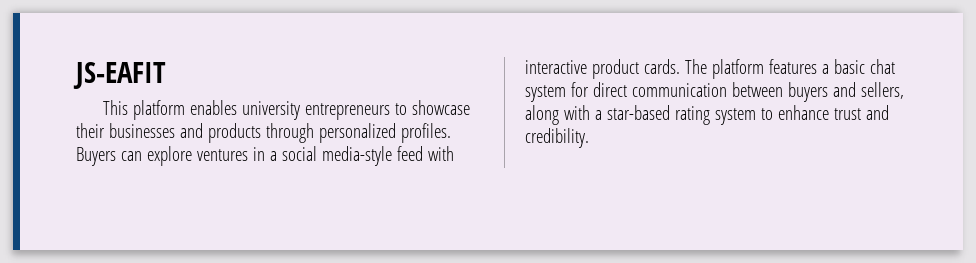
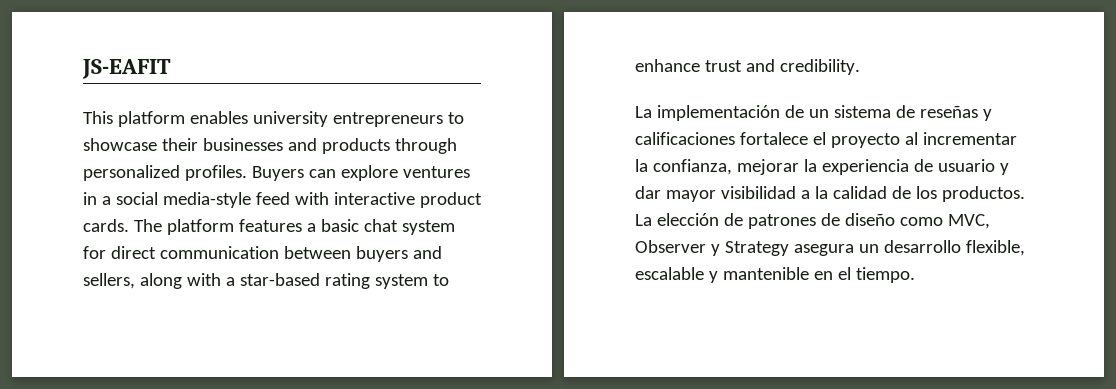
+ La implementación de un sistema de reseñas y calificaciones fortalece el proyecto al incrementar la confianza, mejorar la experiencia de usuario y dar mayor visibilidad a la calidad de los productos. La elección de patrones de diseño como MVC, Observer y Strategy asegura un desarrollo flexible, escalable y mantenible en el tiempo.

